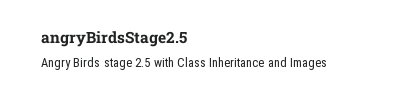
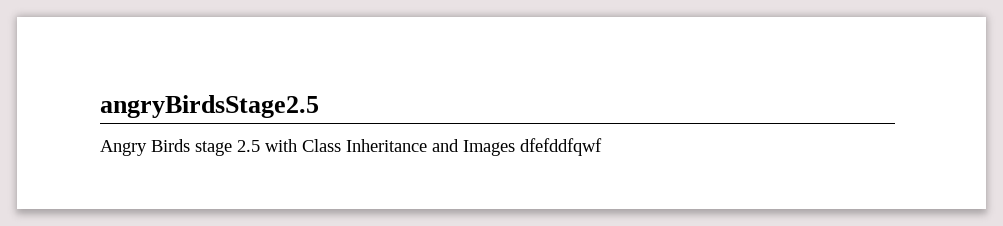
- Angry Birds stage 2.5 with Class Inheritance and Images
+ Angry Birds stage 2.5 with Class Inheritance and Images dfefddfqwf

